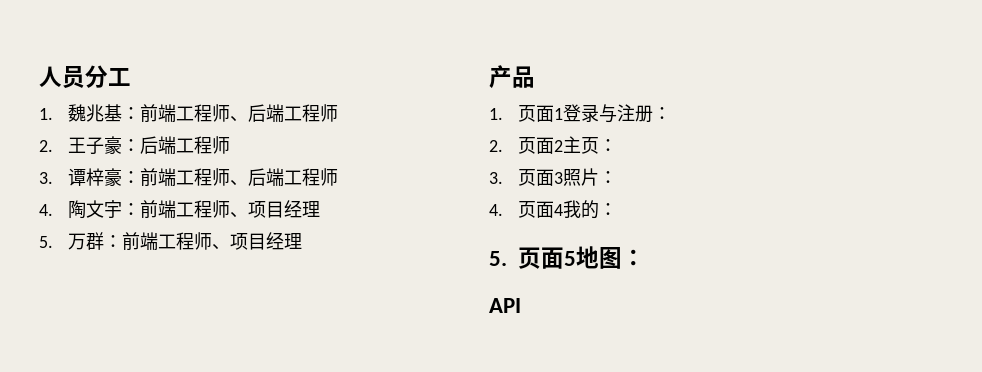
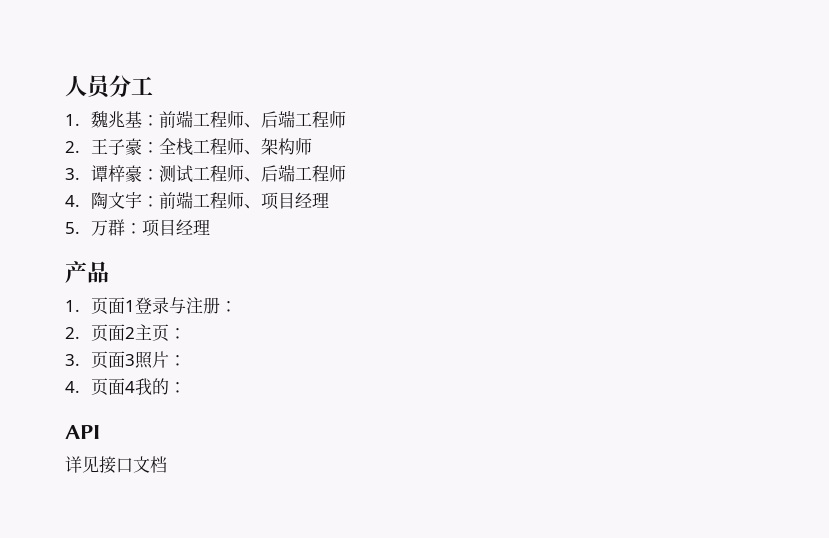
- 2.王子豪：后端工程师
+ 2.王子豪：全栈工程师、架构师
- 3.谭梓豪：前端工程师、后端工程师
+ 3.谭梓豪：测试工程师、后端工程师
- 5.万群：前端工程师、项目经理
+ 5.万群：项目经理
- 5.页面5地图：
  API
+ 详见接口文档

